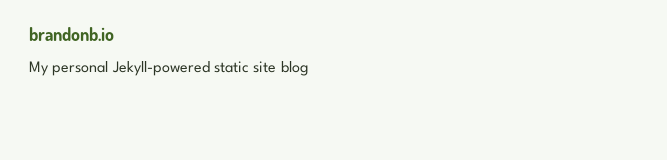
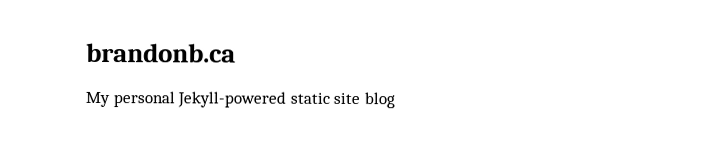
- brandonb.io
+ brandonb.ca

